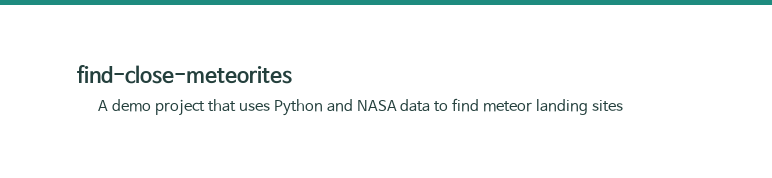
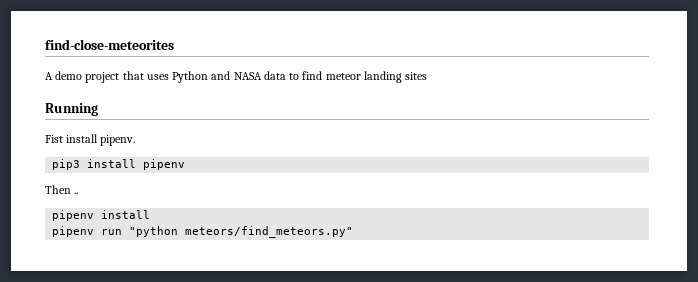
+ Running
+ Fist install pipenv.
+ pip3 install pipenv
+ Then ..
+ pipenv install
+ pipenv run "python meteors/find_meteors.py"

